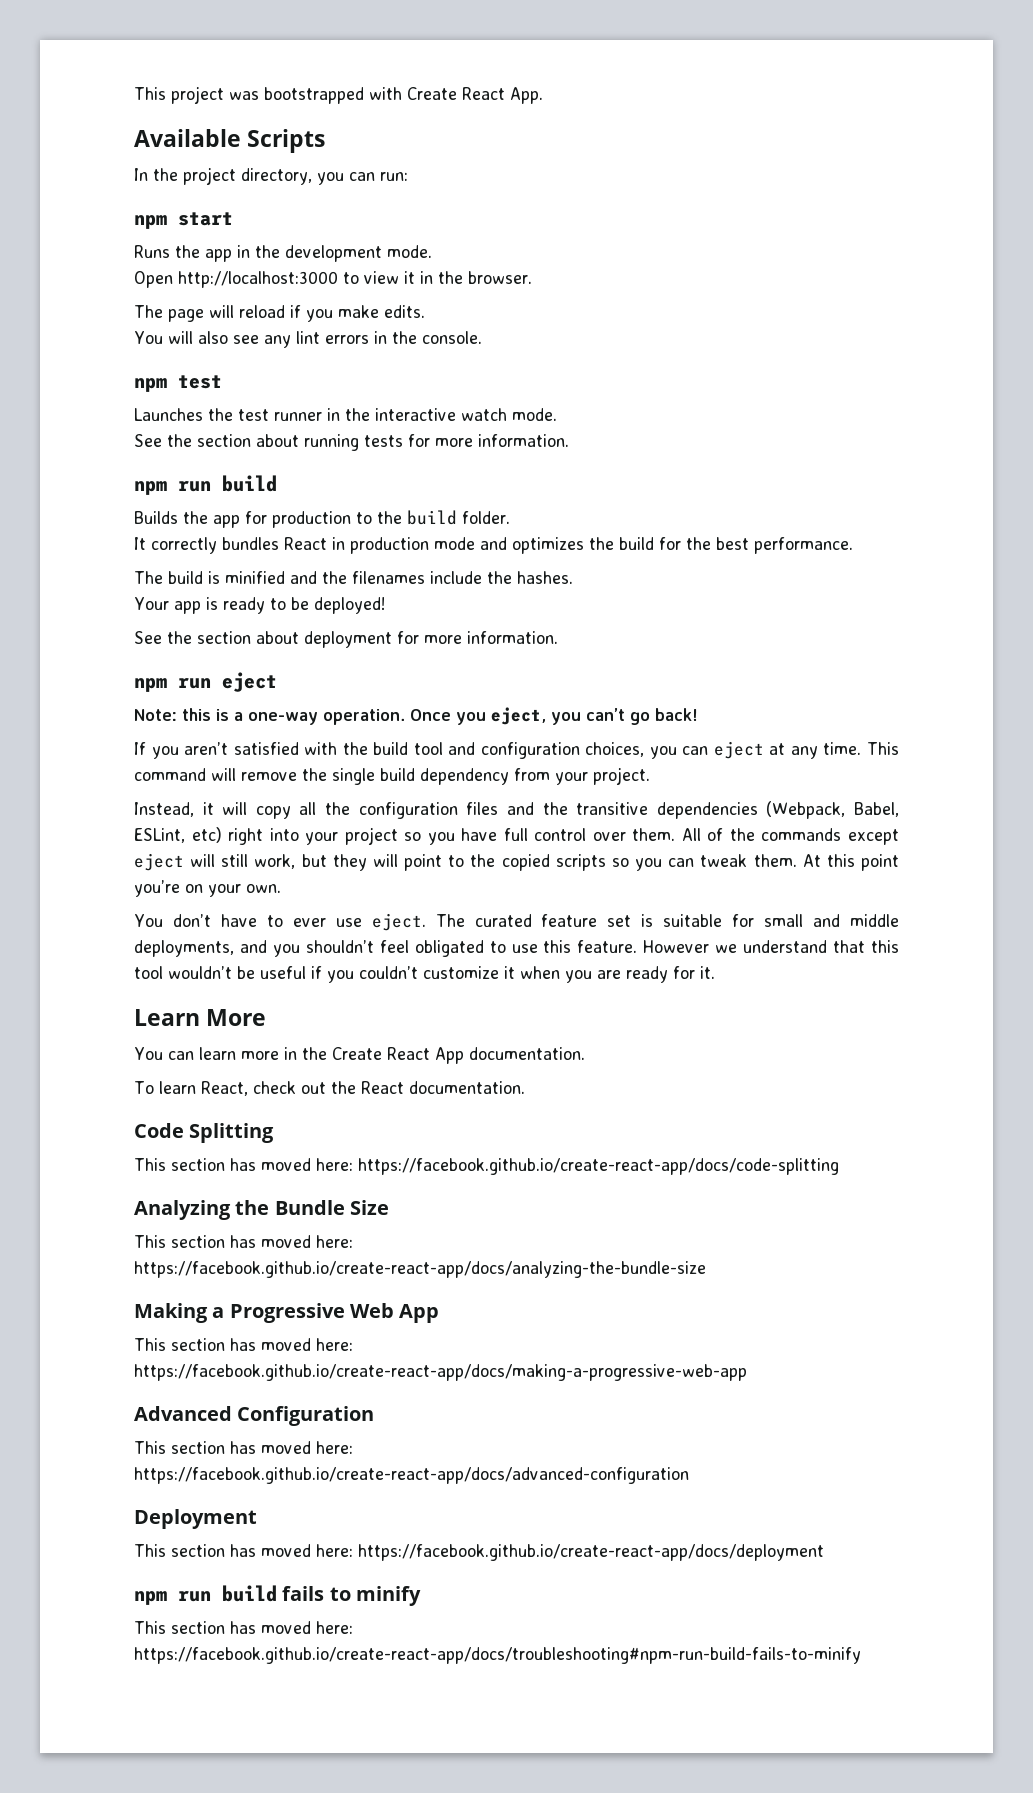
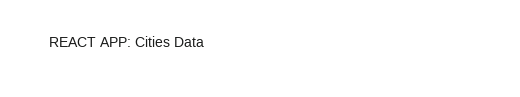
- This project was bootstrapped with Create React App.
- Available Scripts
- In the project directory, you can run:
- npm start
- Runs the app in the development mode.
- Open http://localhost:3000 to view it in the browser.
- The page will reload if you make edits.
- You will also see any lint errors in the console.
- npm test
- Launches the test runner in the interactive watch mode.
- See the section about running tests for more information.
- npm run build
- Builds the app for production to the build folder.
- It correctly bundles React in production mode and optimizes the build for the best performance.
- The build is minified and the filenames include the hashes.
- Your app is ready to be deployed!
- See the section about deployment for more information.
- npm run eject
- Note: this is a one-way operation. Once you eject, you can’t go back!
- If you aren’t satisfied with the build tool and configuration choices, you can eject at any time. This command will remove the single build dependency from your project.
- Instead, it will copy all the configuration files and the transitive dependencies (Webpack, Babel, ESLint, etc) right into your project so you have full control over them. All of the commands except eject will still work, but they will point to the copied scripts so you can tweak them. At this point you’re on your own.
- You don’t have to ever use eject. The curated feature set is suitable for small and middle deployments, and you shouldn’t feel obligated to use this feature. However we understand that this tool wouldn’t be useful if you couldn’t customize it when you are ready for it.
- Learn More
- You can learn more in the Create React App documentation.
- To learn React, check out the React documentation.
- Code Splitting
- This section has moved here: https://facebook.github.io/create-react-app/docs/code-splitting
- Analyzing the Bundle Size
- This section has moved here: https://facebook.github.io/create-react-app/docs/analyzing-the-bundle-size
- Making a Progressive Web App
- This section has moved here: https://facebook.github.io/create-react-app/docs/making-a-progressive-web-app
- Advanced Configuration
- This section has moved here: https://facebook.github.io/create-react-app/docs/advanced-configuration
- Deployment
- This section has moved here: https://facebook.github.io/create-react-app/docs/deployment
- npm run build fails to minify
- This section has moved here: https://facebook.github.io/create-react-app/docs/troubleshooting#npm-run-build-fails-to-minify
+ REACT APP: Cities Data

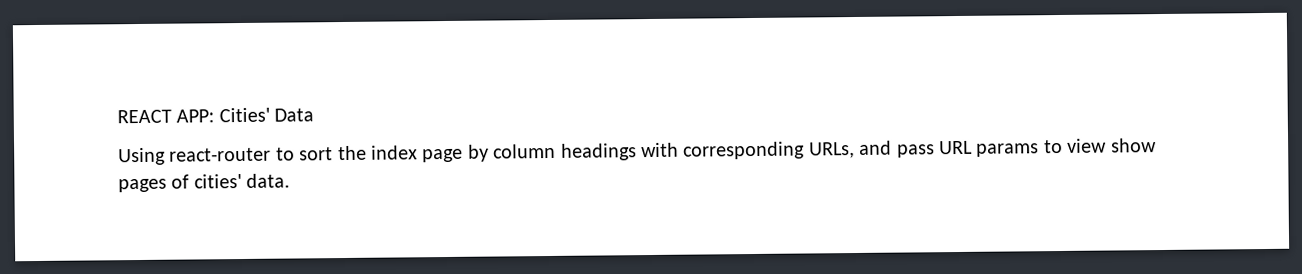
- REACT APP: Cities Data
+ REACT APP: Cities' Data
+ Using react-router to sort the index page by column headings with corresponding URLs, and pass URL params to view show pages of cities' data.

